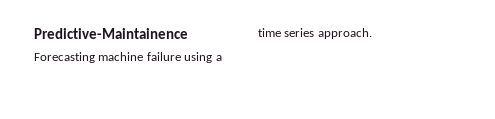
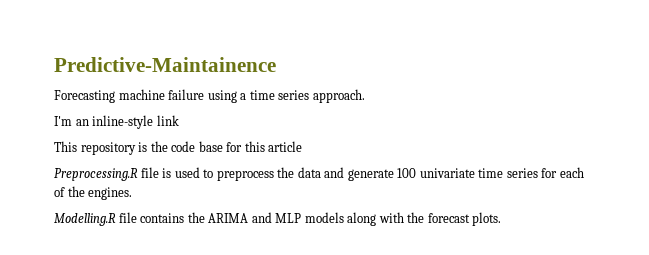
+ I'm an inline-style link
+ This repository is the code base for this article
+ Preprocessing.R file is used to preprocess the data and generate 100 univariate time series for each of the engines.
+ Modelling.R file contains the ARIMA and MLP models along with the forecast plots.

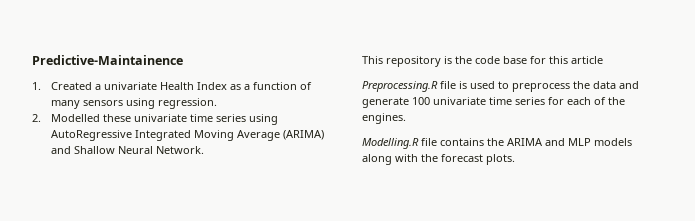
- Forecasting machine failure using a time series approach.
- I'm an inline-style link
+ 1. Created a univariate Health Index as a function of many sensors using regression.
+ 2. Modelled these univariate time series using AutoRegressive Integrated Moving Average (ARIMA) and Shallow Neural Network.

